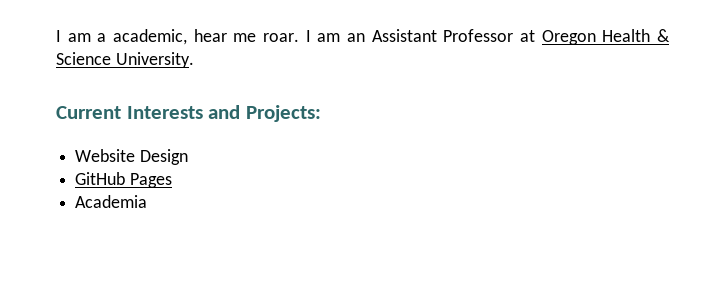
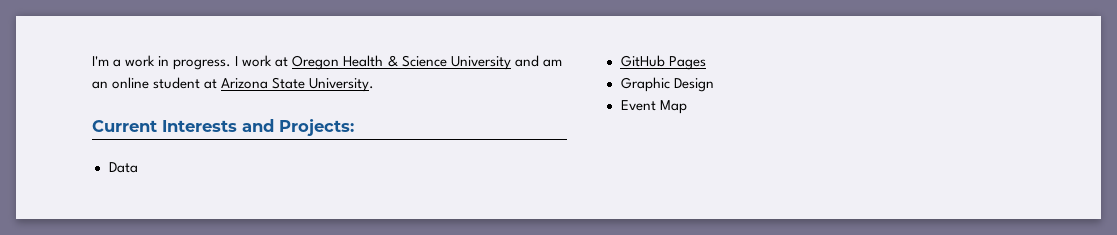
- I am a academic, hear me roar. I am an Assistant Professor at Oregon Health & Science University.
+ I'm a work in progress. I work at Oregon Health & Science University and am an online student at Arizona State University.
- Website Design
+ Data
- Academia
+ Graphic Design
+ Event Map

